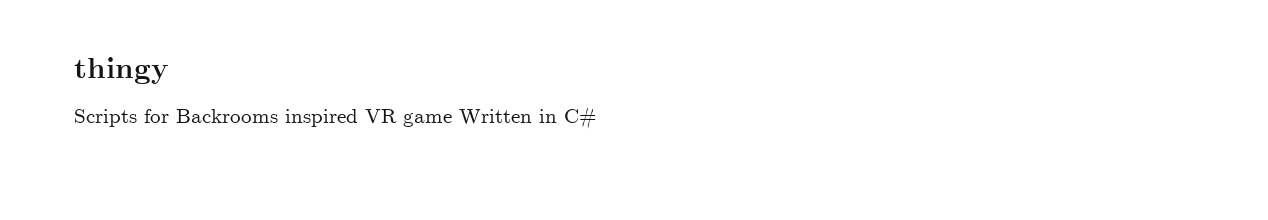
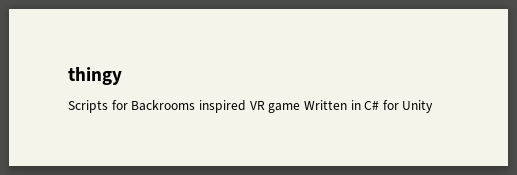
- Scripts for Backrooms inspired VR game Written in C#
+ Scripts for Backrooms inspired VR game Written in C# for Unity

